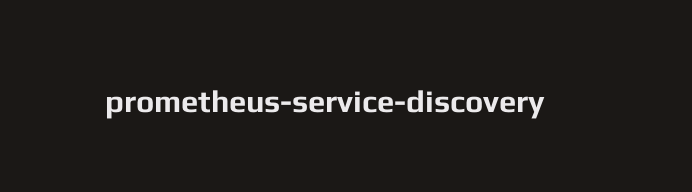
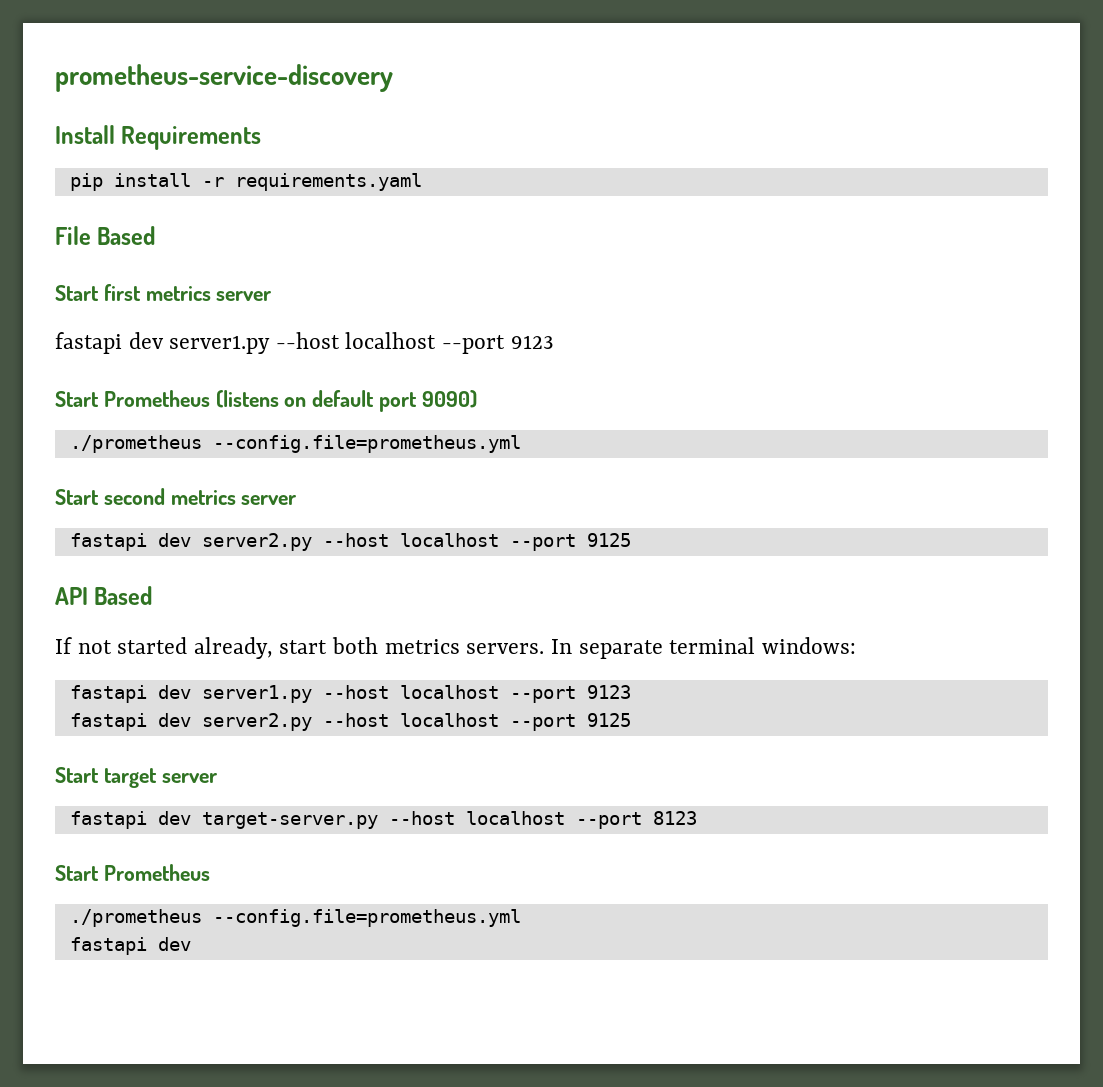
+ Install Requirements
+ pip install -r requirements.yaml
+ File Based
+ Start first metrics server
+ fastapi dev server1.py --host localhost --port 9123
+ Start Prometheus (listens on default port 9090)
+ ./prometheus --config.file=prometheus.yml
+ Start second metrics server
+ fastapi dev server2.py --host localhost --port 9125
+ API Based
+ If not started already, start both metrics servers. In separate terminal windows:
+ fastapi dev server1.py --host localhost --port 9123
+ fastapi dev server2.py --host localhost --port 9125
+ Start target server
+ fastapi dev target-server.py --host localhost --port 8123
+ Start Prometheus
+ ./prometheus --config.file=prometheus.yml
+ fastapi dev

